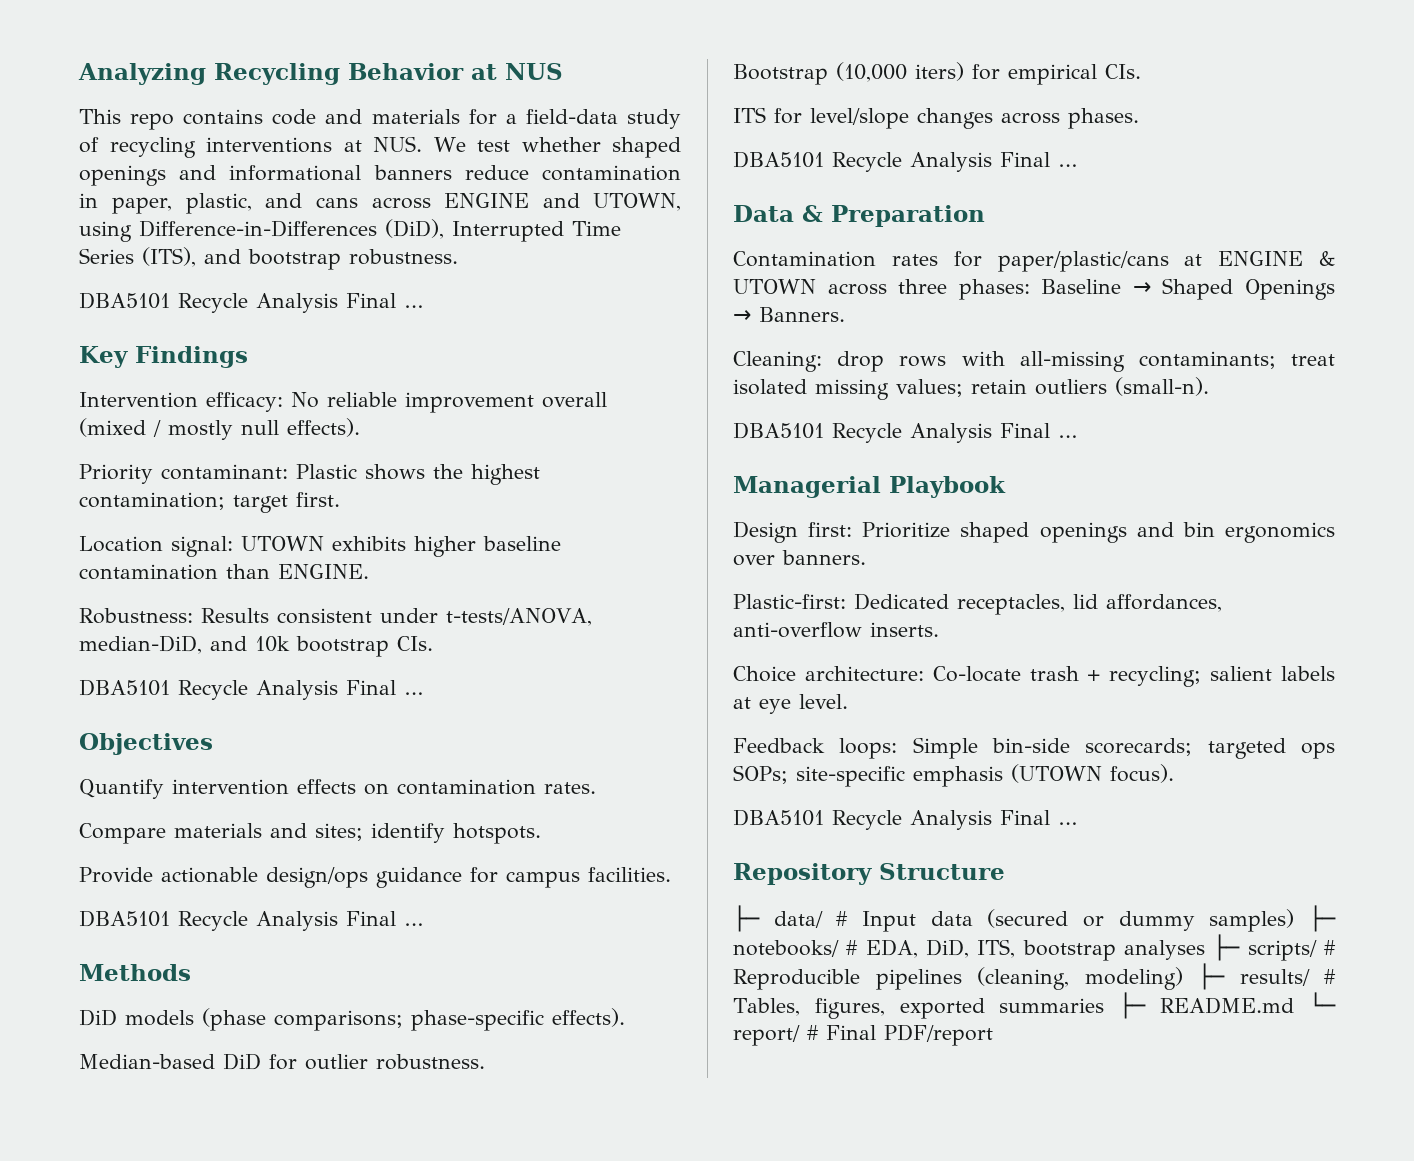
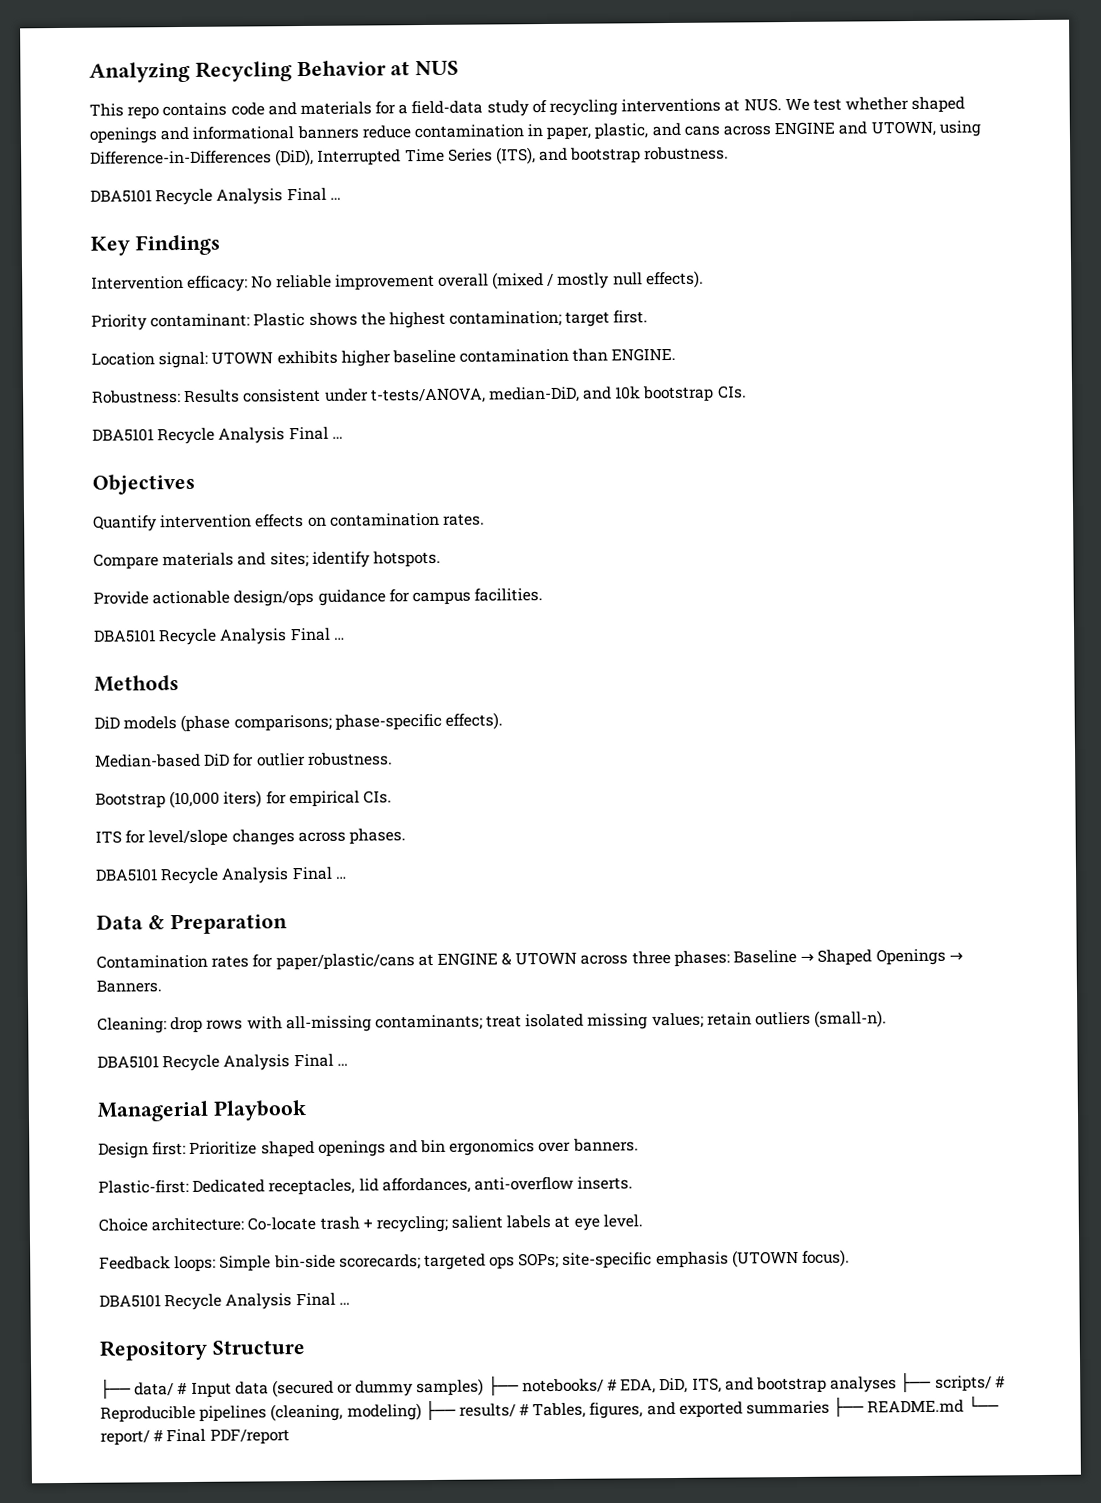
- ├─ data/ # Input data (secured or dummy samples) ├─ notebooks/ # EDA, DiD, ITS, bootstrap analyses ├─ scripts/ # Reproducible pipelines (cleaning, modeling) ├─ results/ # Tables, figures, exported summaries ├─ README.md └─ report/ # Final PDF/report
+ ├── data/ # Input data (secured or dummy samples) ├── notebooks/ # EDA, DiD, ITS, and bootstrap analyses ├── scripts/ # Reproducible pipelines (cleaning, modeling) ├── results/ # Tables, figures, and exported summaries ├── README.md └── report/ # Final PDF/report

